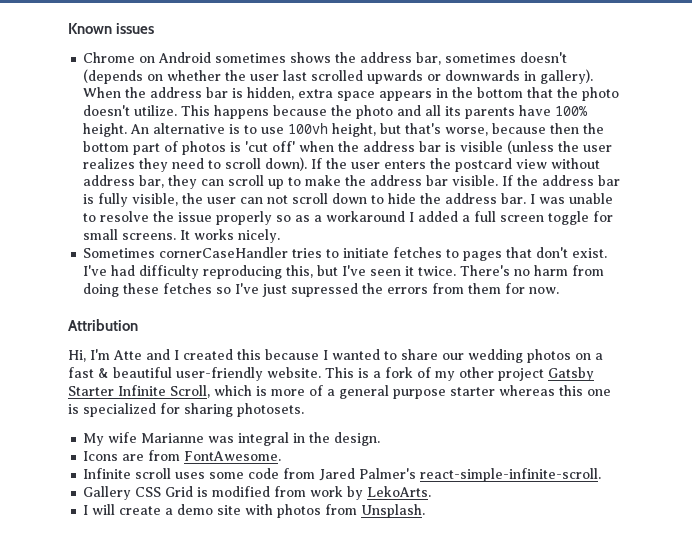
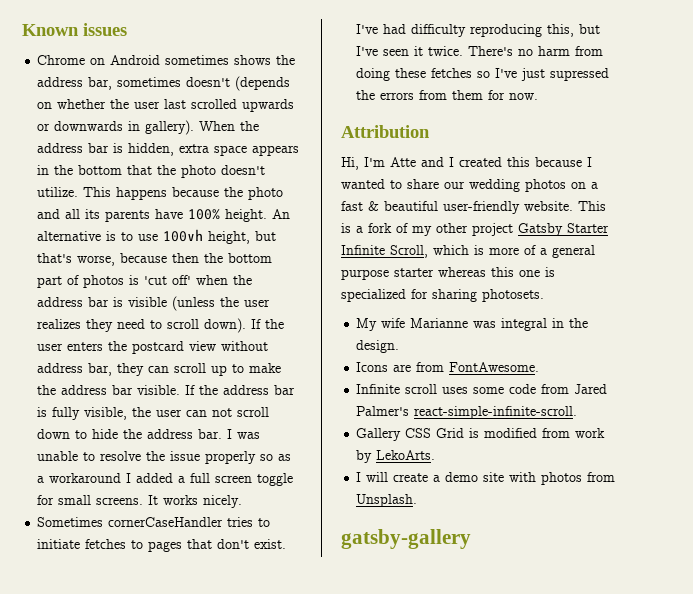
+ gatsby-gallery

